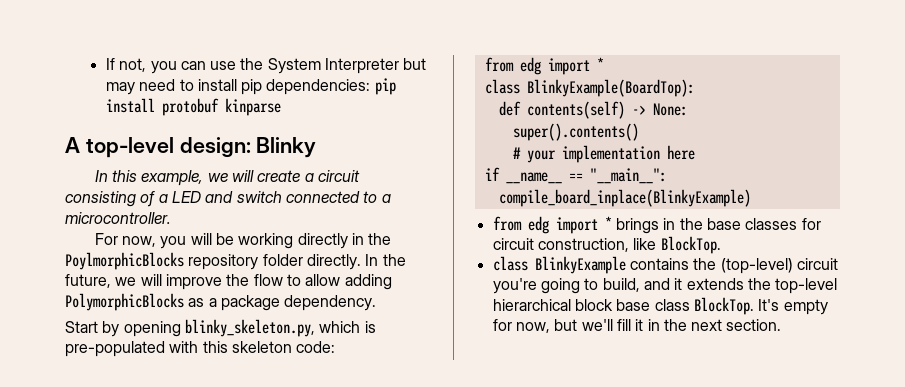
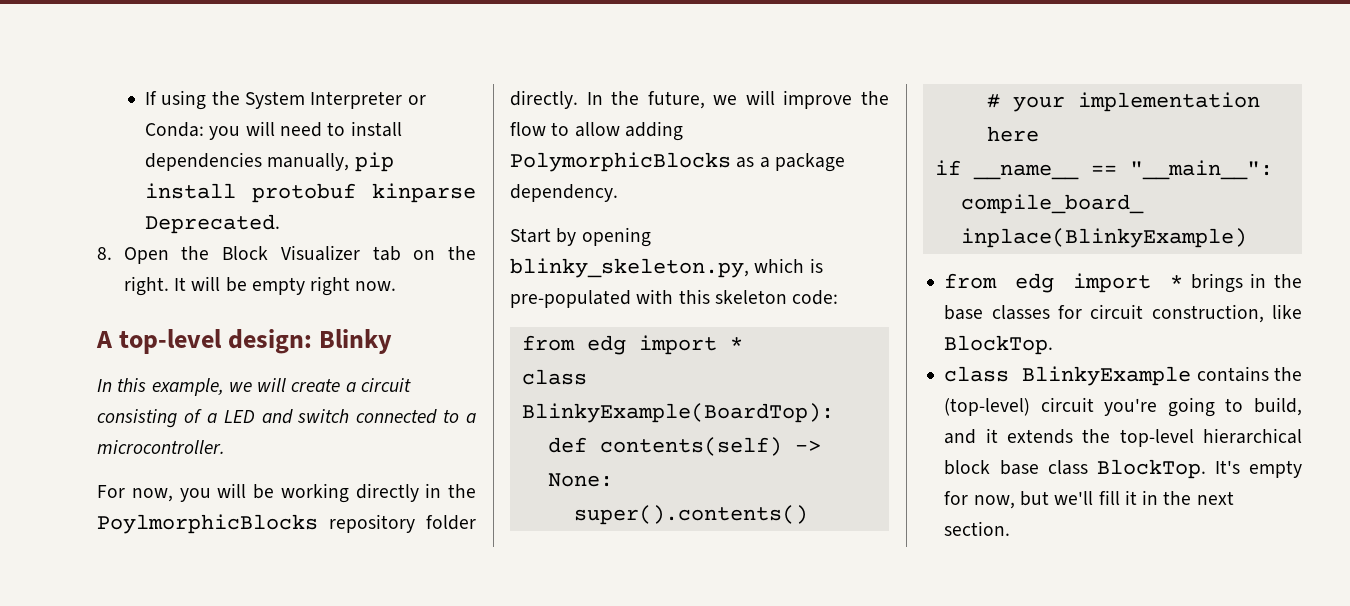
- If not, you can use the System Interpreter but may need to install pip dependencies: pip install protobuf kinparse
+ If using the System Interpreter or Conda: you will need to install dependencies manually, pip install protobuf kinparse Deprecated.
+ 8. Open the Block Visualizer tab on the right. It will be empty right now.

